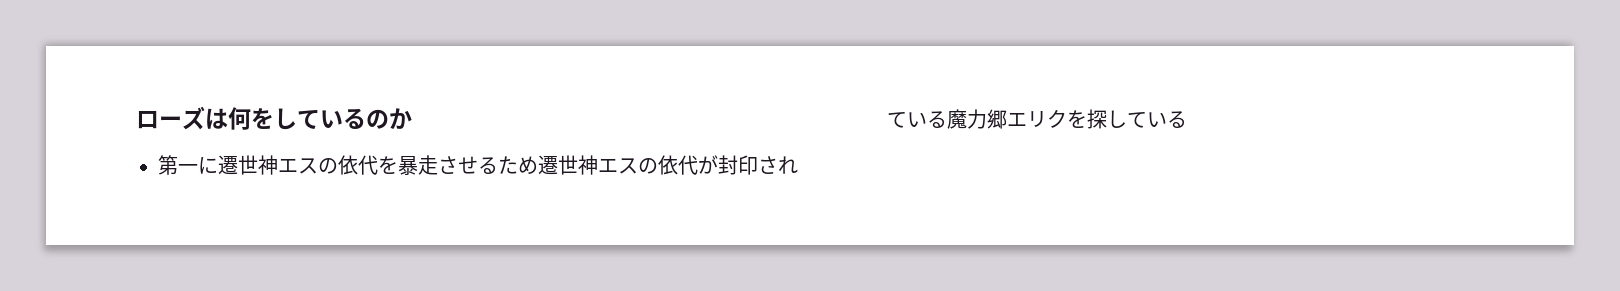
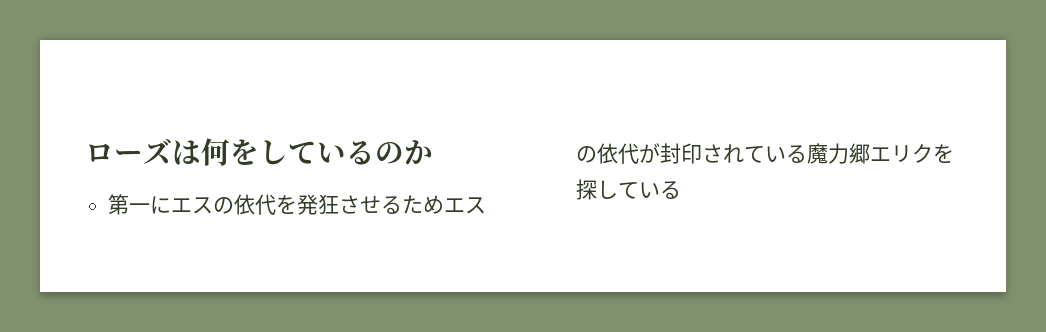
- 第一に遷世神エスの依代を暴走させるため遷世神エスの依代が封印されている魔力郷エリクを探している
+ 第一にエスの依代を発狂させるためエスの依代が封印されている魔力郷エリクを探している

